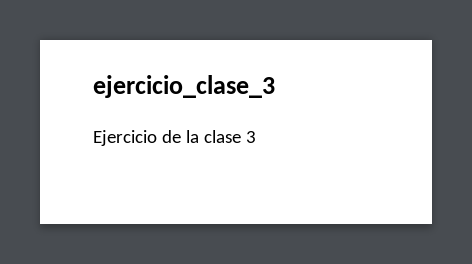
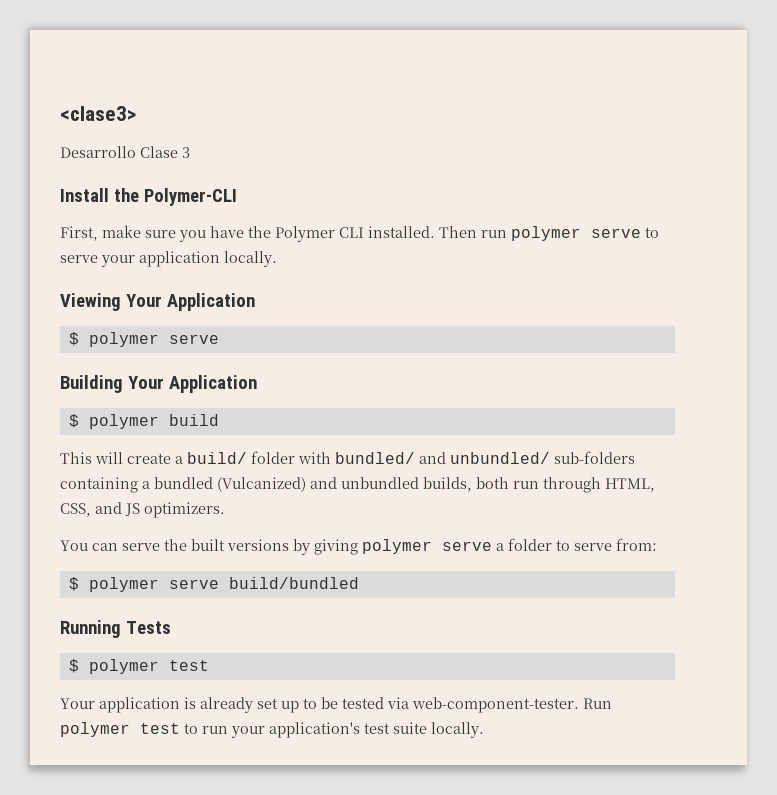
- ejercicio_clase_3
- Ejercicio de la clase 3
+ <clase3>
+ Desarrollo Clase 3
+ Install the Polymer-CLI
+ First, make sure you have the Polymer CLI installed. Then run polymer serve to serve your application locally.
+ Viewing Your Application
+ $ polymer serve
+ Building Your Application
+ $ polymer build
+ This will create a build/ folder with bundled/ and unbundled/ sub-folders containing a bundled (Vulcanized) and unbundled builds, both run through HTML, CSS, and JS optimizers.
+ You can serve the built versions by giving polymer serve a folder to serve from:
+ $ polymer serve build/bundled
+ Running Tests
+ $ polymer test
+ Your application is already set up to be tested via web-component-tester. Run polymer test to run your application's test suite locally.

